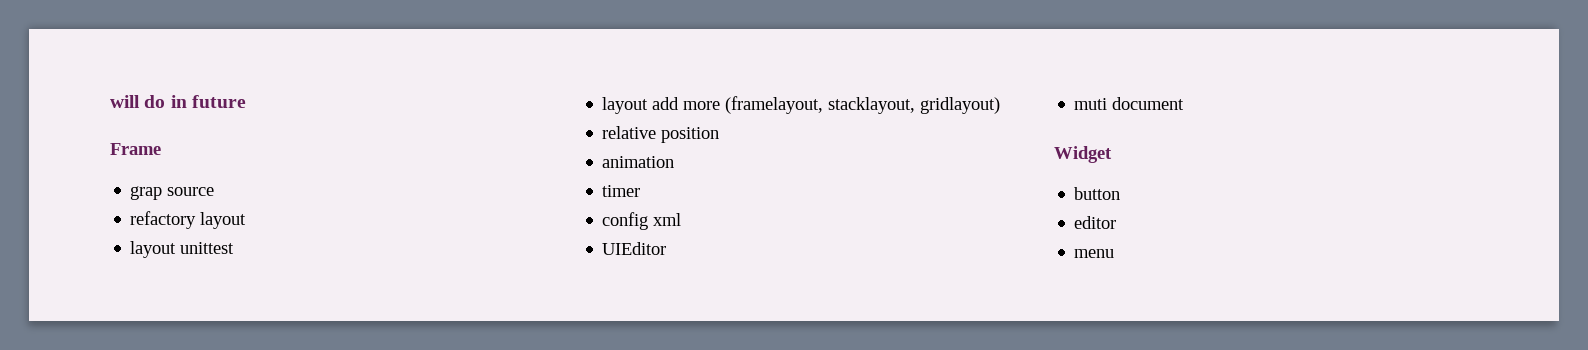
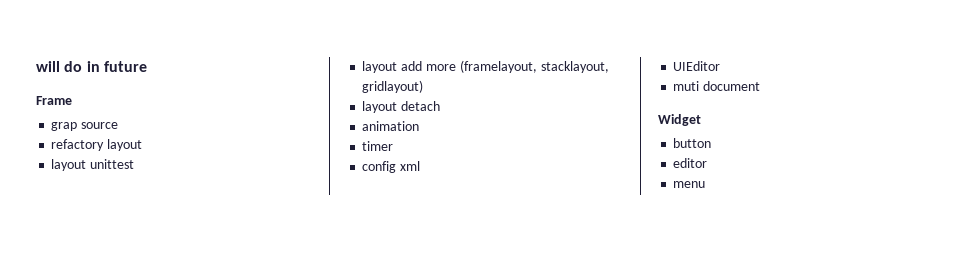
- relative position
+ layout detach

